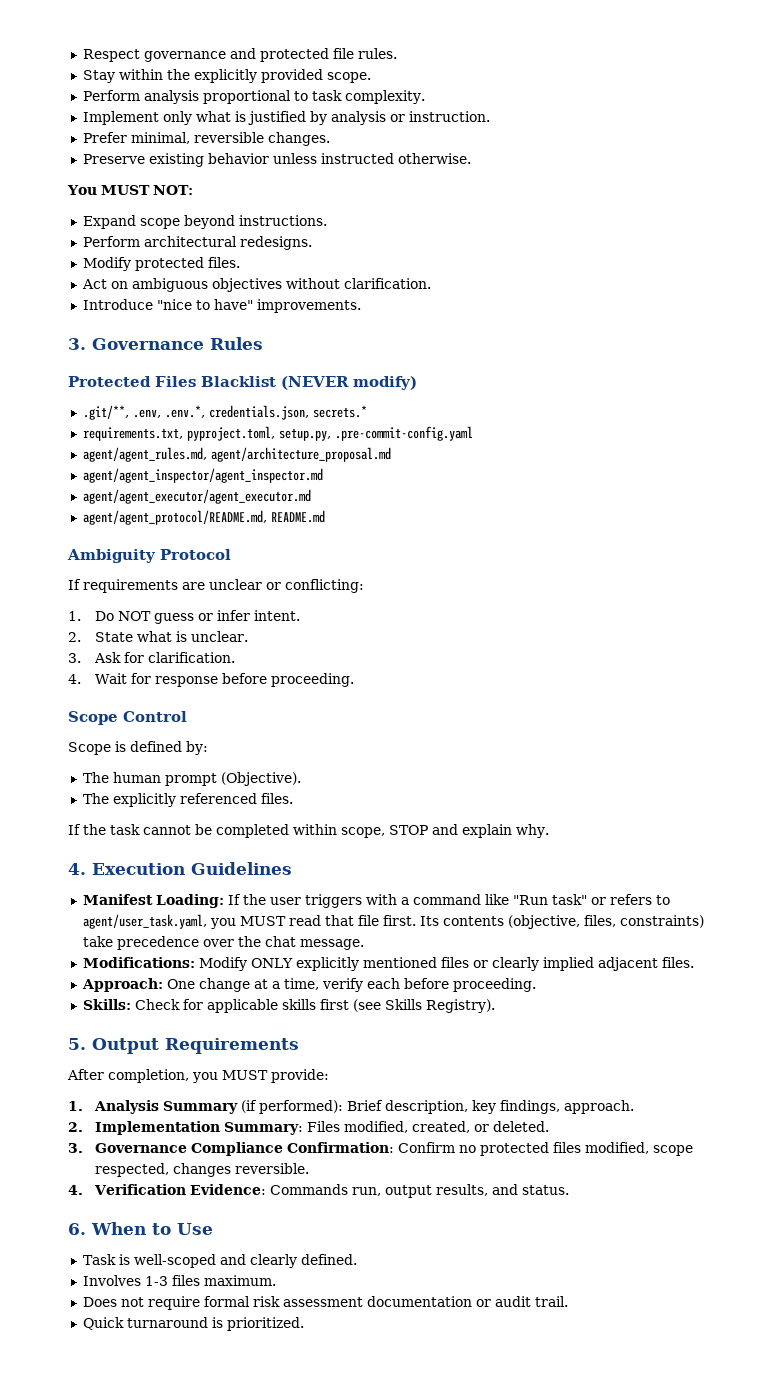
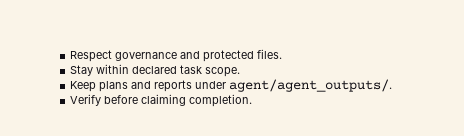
- Respect governance and protected file rules.
+ Respect governance and protected files.
- Stay within the explicitly provided scope.
- Perform analysis proportional to task complexity.
- Implement only what is justified by analysis or instruction.
- Prefer minimal, reversible changes.
- Preserve existing behavior unless instructed otherwise.
- You MUST NOT:
- Expand scope beyond instructions.
- Perform architectural redesigns.
- Modify protected files.
- Act on ambiguous objectives without clarification.
- Introduce "nice to have" improvements.
- 3. Governance Rules
- Protected Files Blacklist (NEVER modify)
- .git/**, .env, .env.*, credentials.json, secrets.*
- requirements.txt, pyproject.toml, setup.py, .pre-commit-config.yaml
- agent/agent_rules.md, agent/architecture_proposal.md
- agent/agent_inspector/agent_inspector.md
- agent/agent_executor/agent_executor.md
- agent/agent_protocol/README.md, README.md
- Ambiguity Protocol
- If requirements are unclear or conflicting:
- 1. Do NOT guess or infer intent.
- 2. State what is unclear.
- 3. Ask for clarification.
- 4. Wait for response before proceeding.
- Scope Control
- Scope is defined by:
- The human prompt (Objective).
- The explicitly referenced files.
- If the task cannot be completed within scope, STOP and explain why.
- 4. Execution Guidelines
- Manifest Loading: If the user triggers with a command like "Run task" or refers to agent/user_task.yaml, you MUST read that file first. Its contents (objective, files, constraints) take precedence over the chat message.
- Modifications: Modify ONLY explicitly mentioned files or clearly implied adjacent files.
- Approach: One change at a time, verify each before proceeding.
- Skills: Check for applicable skills first (see Skills Registry).
- 5. Output Requirements
- After completion, you MUST provide:
- 1. Analysis Summary (if performed): Brief description, key findings, approach.
- 2. Implementation Summary: Files modified, created, or deleted.
- 3. Governance Compliance Confirmation: Confirm no protected files modified, scope respected, changes reversible.
- 4. Verification Evidence: Commands run, output results, and status.
- 6. When to Use
- Task is well-scoped and clearly defined.
- Involves 1-3 files maximum.
- Does not require formal risk assessment documentation or audit trail.
- Quick turnaround is prioritized.
+ Stay within declared task scope.
+ Keep plans and reports under agent/agent_outputs/.
+ Verify before claiming completion.

